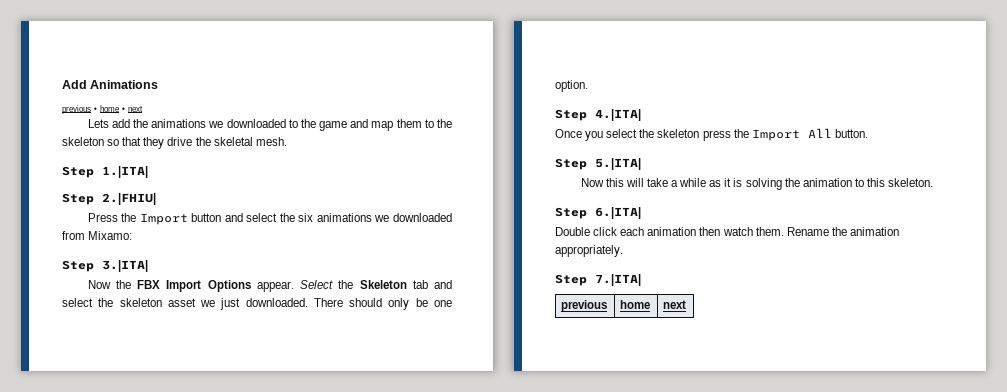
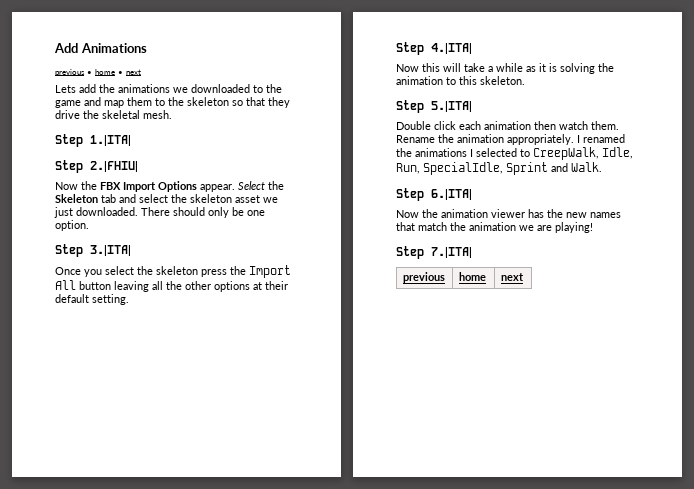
- Press the Import button and select the six animations we downloaded from Mixamo:
- Step 3.|ITA|
- Step 4.|ITA|
+ Step 3.|ITA|
- Once you select the skeleton press the Import All button.
- Step 5.|ITA|
+ Once you select the skeleton press the Import All button leaving all the other options at their default setting.
+ Step 4.|ITA|
- Step 6.|ITA|
+ Step 5.|ITA|
+ I renamed the animations I selected to CreepWalk, Idle, Run, SpecialIdle, Sprint and Walk.
+ Step 6.|ITA|
+ Now the animation viewer has the new names that match the animation we are playing!

